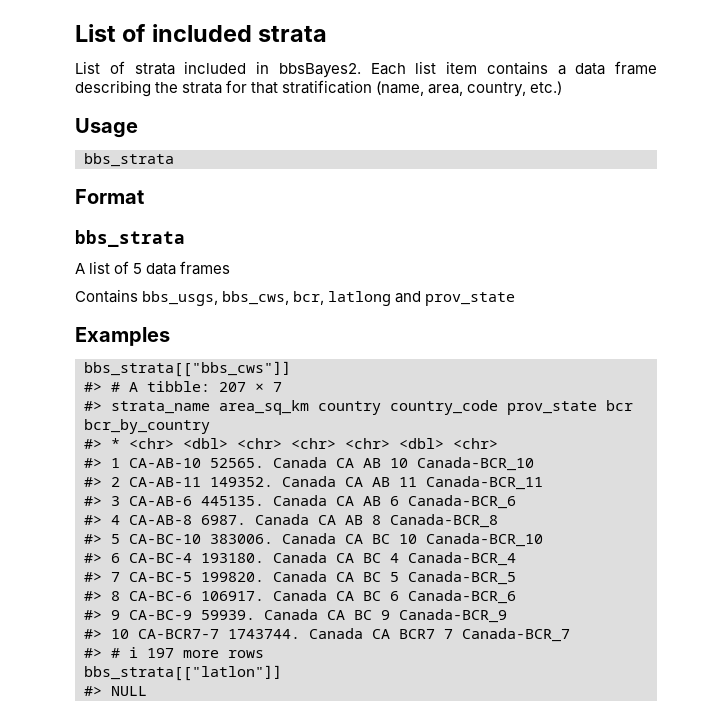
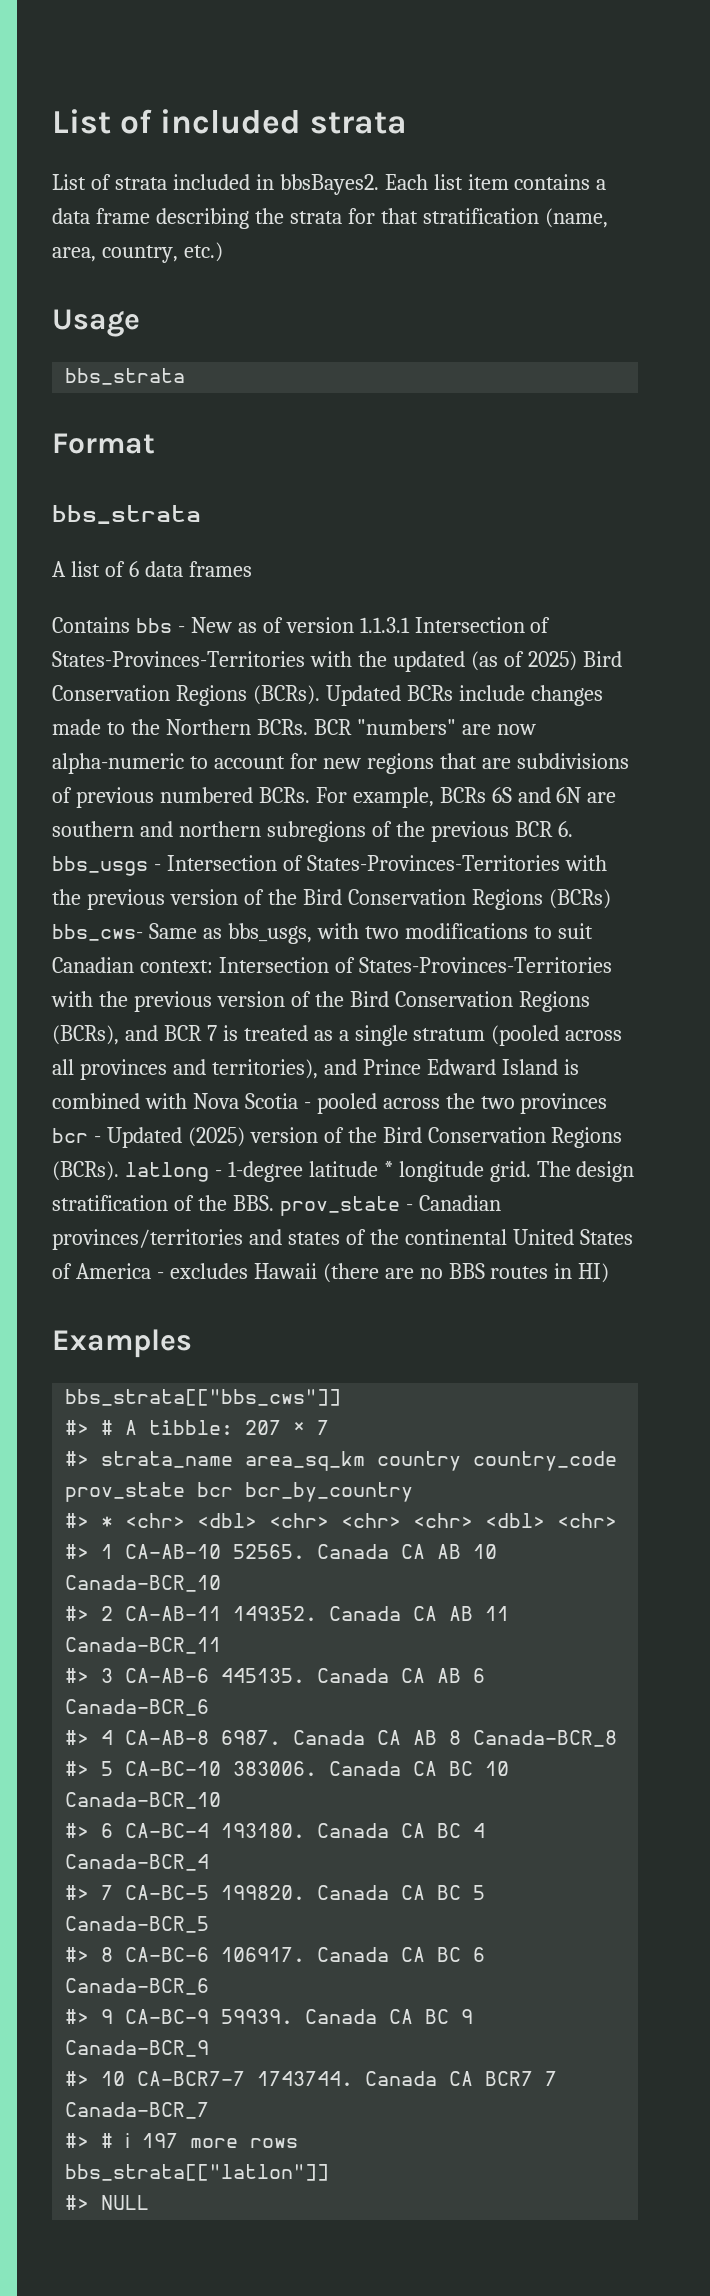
- A list of 5 data frames
+ A list of 6 data frames
- Contains bbs_usgs, bbs_cws, bcr, latlong and prov_state
+ Contains bbs - New as of version 1.1.3.1 Intersection of States-Provinces-Territories with the updated (as of 2025) Bird Conservation Regions (BCRs). Updated BCRs include changes made to the Northern BCRs. BCR "numbers" are now alpha-numeric to account for new regions that are subdivisions of previous numbered BCRs. For example, BCRs 6S and 6N are southern and northern subregions of the previous BCR 6. bbs_usgs - Intersection of States-Provinces-Territories with the previous version of the Bird Conservation Regions (BCRs) bbs_cws- Same as bbs_usgs, with two modifications to suit Canadian context: Intersection of States-Provinces-Territories with the previous version of the Bird Conservation Regions (BCRs), and BCR 7 is treated as a single stratum (pooled across all provinces and territories), and Prince Edward Island is combined with Nova Scotia - pooled across the two provinces bcr - Updated (2025) version of the Bird Conservation Regions (BCRs). latlong - 1-degree latitude * longitude grid. The design stratification of the BBS. prov_state - Canadian provinces/territories and states of the continental United States of America - excludes Hawaii (there are no BBS routes in HI)

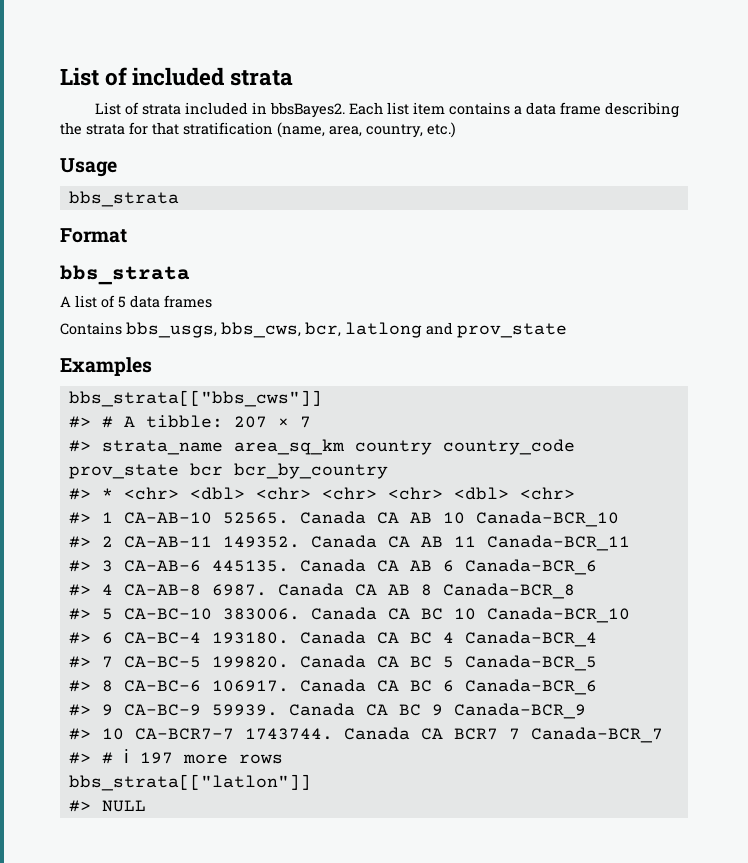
- A list of 6 data frames
+ A list of 5 data frames
- Contains bbs - New as of version 1.1.3.1 Intersection of States-Provinces-Territories with the updated (as of 2025) Bird Conservation Regions (BCRs). Updated BCRs include changes made to the Northern BCRs. BCR "numbers" are now alpha-numeric to account for new regions that are subdivisions of previous numbered BCRs. For example, BCRs 6S and 6N are southern and northern subregions of the previous BCR 6. bbs_usgs - Intersection of States-Provinces-Territories with the previous version of the Bird Conservation Regions (BCRs) bbs_cws- Same as bbs_usgs, with two modifications to suit Canadian context: Intersection of States-Provinces-Territories with the previous version of the Bird Conservation Regions (BCRs), and BCR 7 is treated as a single stratum (pooled across all provinces and territories), and Prince Edward Island is combined with Nova Scotia - pooled across the two provinces bcr - Updated (2025) version of the Bird Conservation Regions (BCRs). latlong - 1-degree latitude * longitude grid. The design stratification of the BBS. prov_state - Canadian provinces/territories and states of the continental United States of America - excludes Hawaii (there are no BBS routes in HI)
+ Contains bbs_usgs, bbs_cws, bcr, latlong and prov_state

